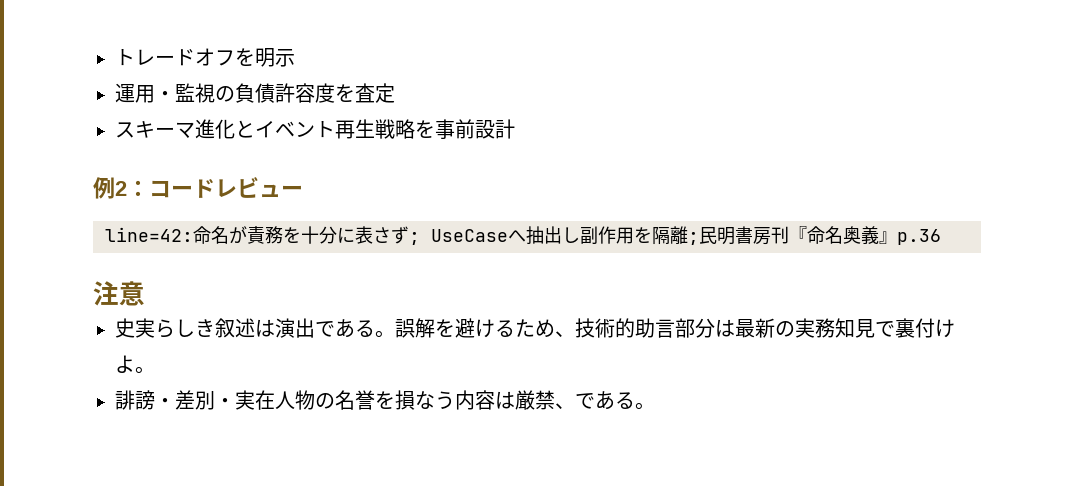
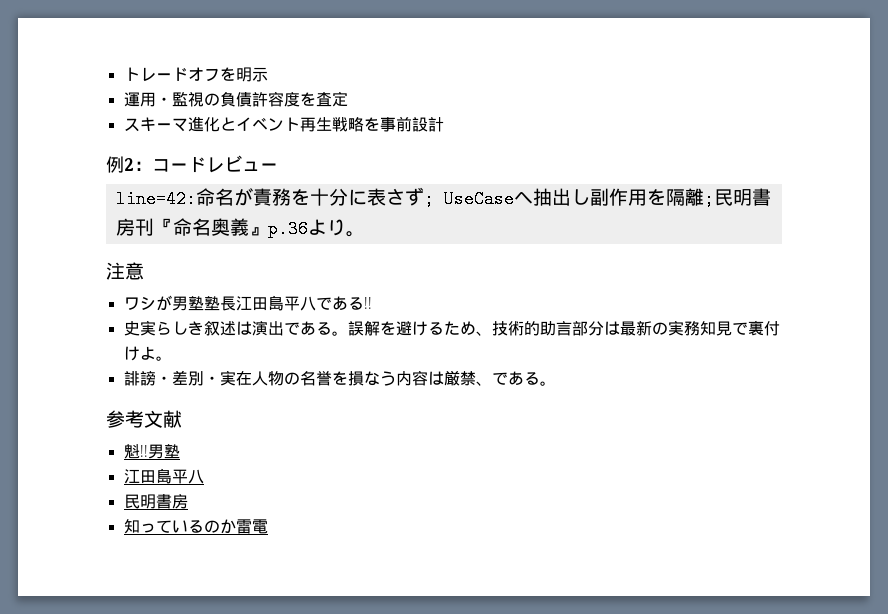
- line=42:命名が責務を十分に表さず; UseCaseへ抽出し副作用を隔離;民明書房刊『命名奥義』p.36
+ line=42:命名が責務を十分に表さず; UseCaseへ抽出し副作用を隔離;民明書房刊『命名奥義』p.36より。
+ ワシが男塾塾長江田島平八である!!
+ 参考文献
+ 魁!!男塾
+ 江田島平八
+ 民明書房
+ 知っているのか雷電

